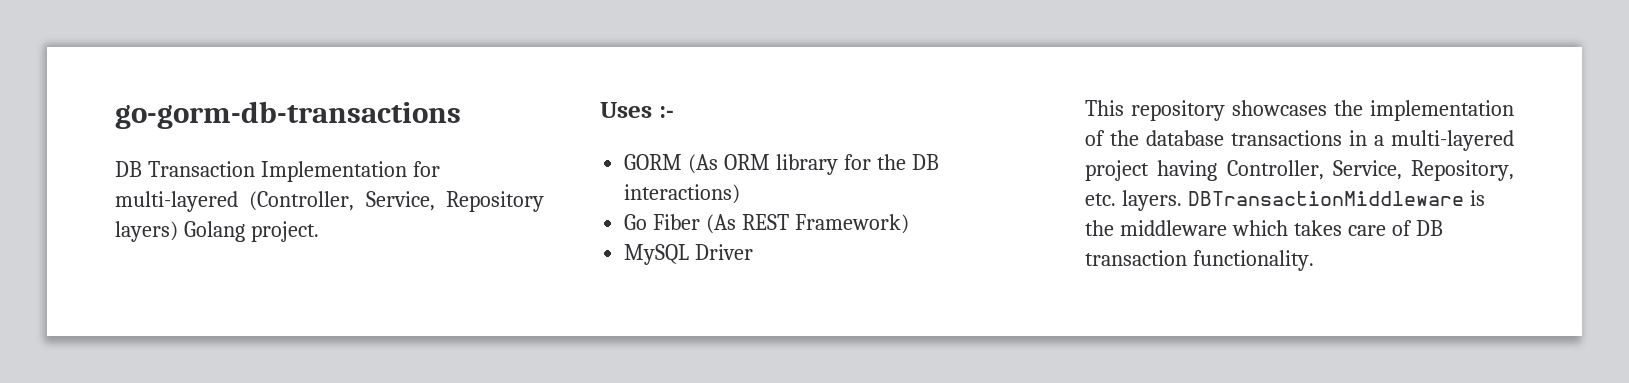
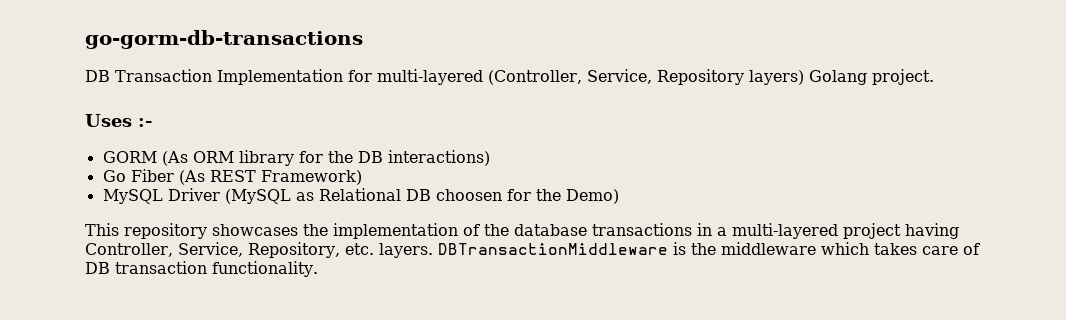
- MySQL Driver
+ MySQL Driver (MySQL as Relational DB choosen for the Demo)

